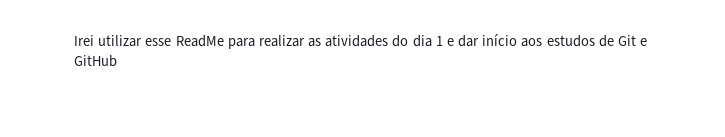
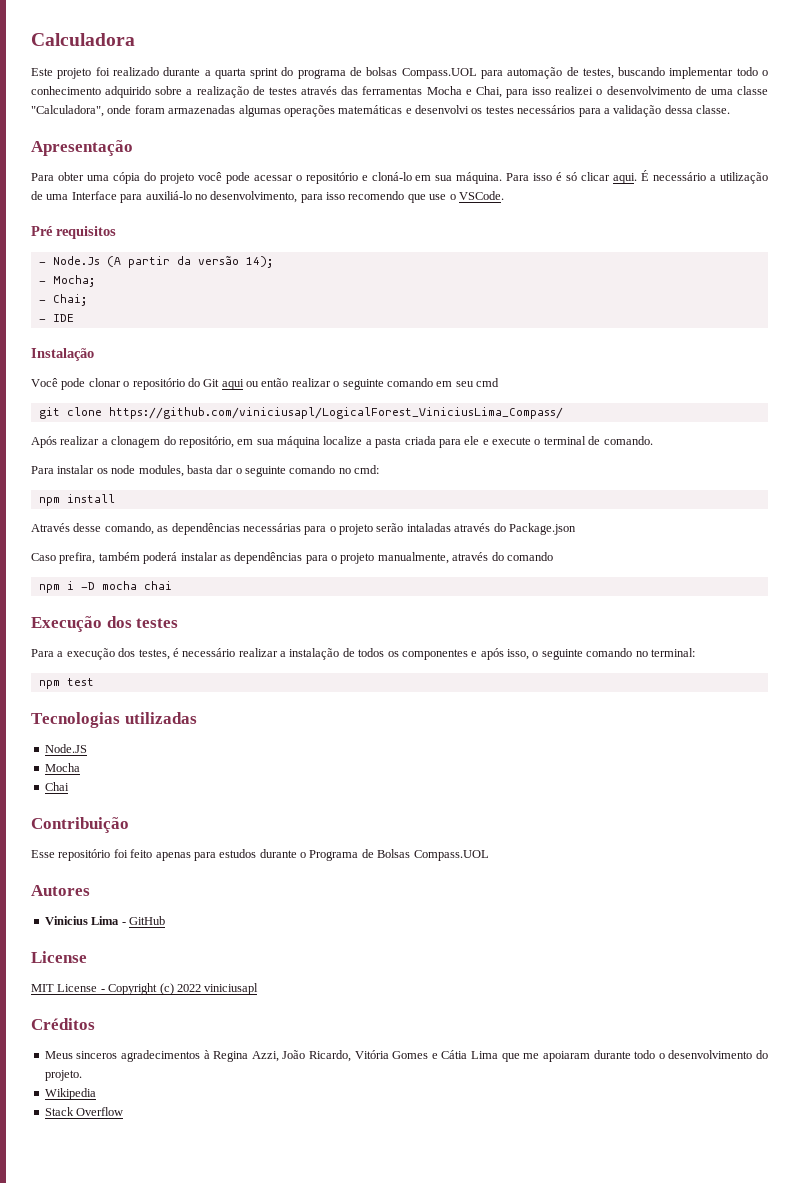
- Irei utilizar esse ReadMe para realizar as atividades do dia 1 e dar início aos estudos de Git e GitHub
+ Calculadora
+ Este projeto foi realizado durante a quarta sprint do programa de bolsas Compass.UOL para automação de testes, buscando implementar todo o conhecimento adquirido sobre a realização de testes através das ferramentas Mocha e Chai, para isso realizei o desenvolvimento de uma classe "Calculadora", onde foram armazenadas algumas operações matemáticas e desenvolvi os testes necessários para a validação dessa classe.
+ Apresentação
+ Para obter uma cópia do projeto você pode acessar o repositório e cloná-lo em sua máquina. Para isso é só clicar aqui. É necessário a utilização de uma Interface para auxiliá-lo no desenvolvimento, para isso recomendo que use o VSCode.
+ Pré requisitos
+ - Node.Js (A partir da versão 14);
+ - Mocha;
+ - Chai;
+ - IDE
+ Instalação
+ Você pode clonar o repositório do Git aqui ou então realizar o seguinte comando em seu cmd
+ git clone https://github.com/viniciusapl/LogicalForest_ViniciusLima_Compass/
+ Após realizar a clonagem do repositório, em sua máquina localize a pasta criada para ele e execute o terminal de comando.
+ Para instalar os node modules, basta dar o seguinte comando no cmd:
+ npm install
+ Através desse comando, as dependências necessárias para o projeto serão intaladas através do Package.json
+ Caso prefira, também poderá instalar as dependências para o projeto manualmente, através do comando
+ npm i -D mocha chai
+ Execução dos testes
+ Para a execução dos testes, é necessário realizar a instalação de todos os componentes e após isso, o seguinte comando no terminal:
+ npm test
+ Tecnologias utilizadas
+ Node.JS
+ Mocha
+ Chai
+ Contribuição
+ Esse repositório foi feito apenas para estudos durante o Programa de Bolsas Compass.UOL
+ Autores
+ Vinicius Lima - GitHub
+ License
+ MIT License - Copyright (c) 2022 viniciusapl
+ Créditos
+ Meus sinceros agradecimentos à Regina Azzi, João Ricardo, Vitória Gomes e Cátia Lima que me apoiaram durante todo o desenvolvimento do projeto.
+ Wikipedia
+ Stack Overflow

